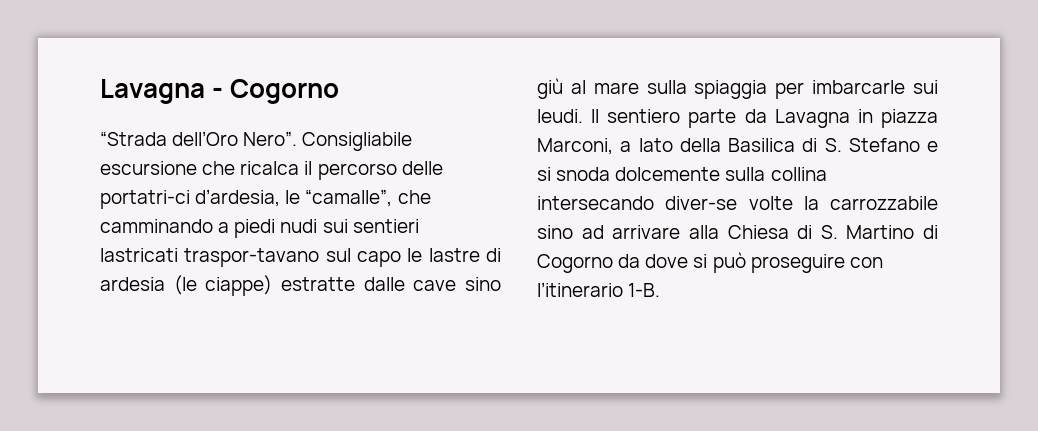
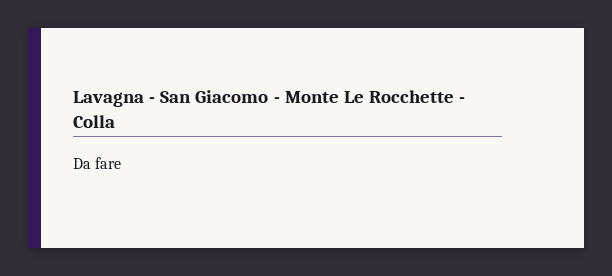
- Lavagna - Cogorno
- “Strada dell’Oro Nero”. Consigliabile escursione che ricalca il percorso delle portatri-ci d’ardesia, le “camalle”, che camminando a piedi nudi sui sentieri lastricati traspor-tavano sul capo le lastre di ardesia (le ciappe) estratte dalle cave sino giù al mare sulla spiaggia per imbarcarle sui leudi. Il sentiero parte da Lavagna in piazza Marconi, a lato della Basilica di S. Stefano e si snoda dolcemente sulla collina intersecando diver-se volte la carrozzabile sino ad arrivare alla Chiesa di S. Martino di Cogorno da dove si può proseguire con l’itinerario 1-B.
+ Lavagna - San Giacomo - Monte Le Rocchette - Colla
+ Da fare

